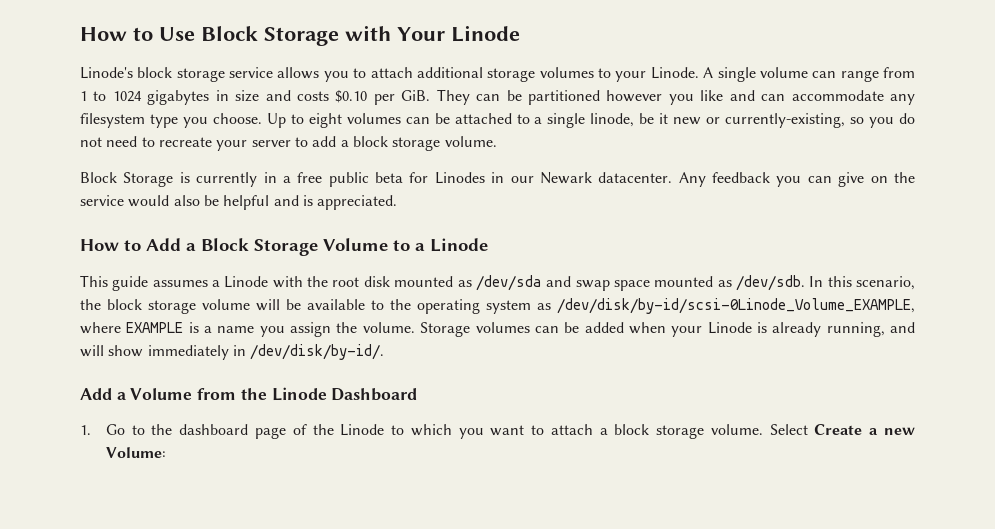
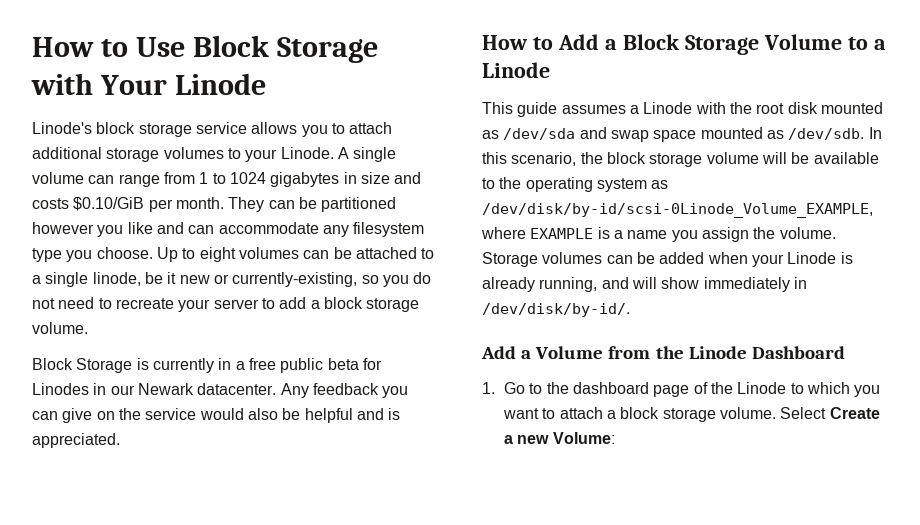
- A single volume can range from 1 to 1024 gigabytes in size and costs $0.10 per GiB. They can be partitioned however you like and can accommodate any filesystem type you choose.
+ A single volume can range from 1 to 1024 gigabytes in size and costs $0.10/GiB per month. They can be partitioned however you like and can accommodate any filesystem type you choose.

